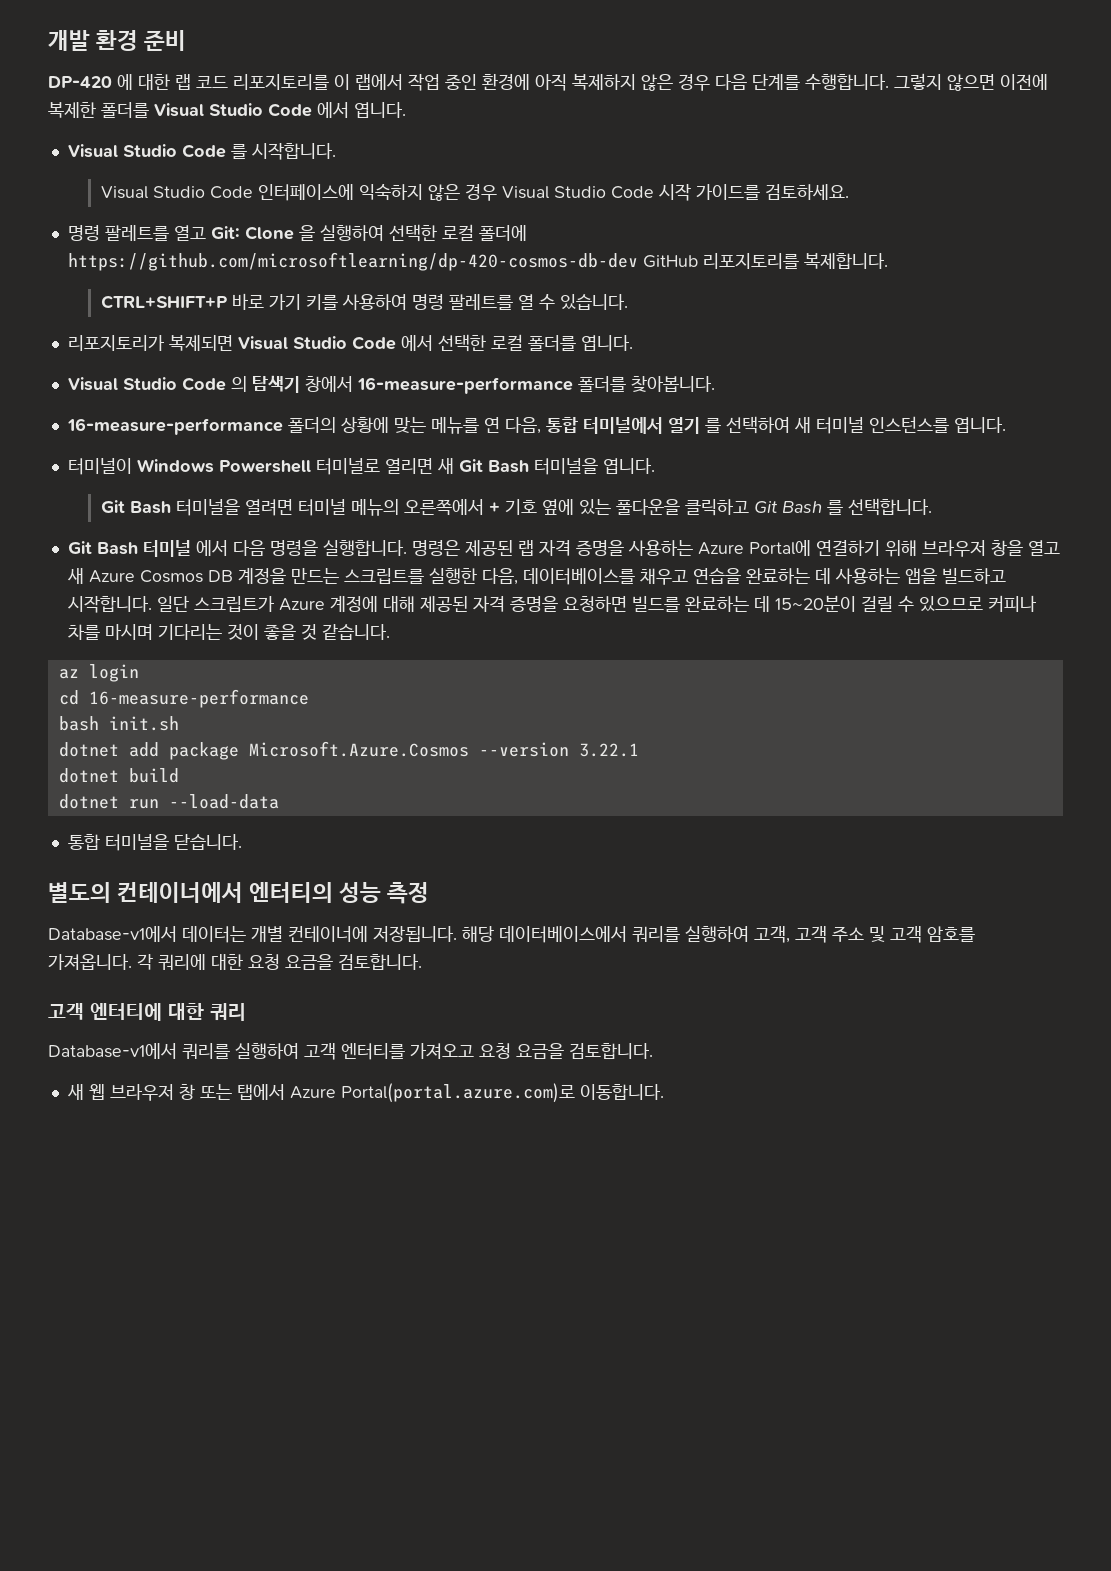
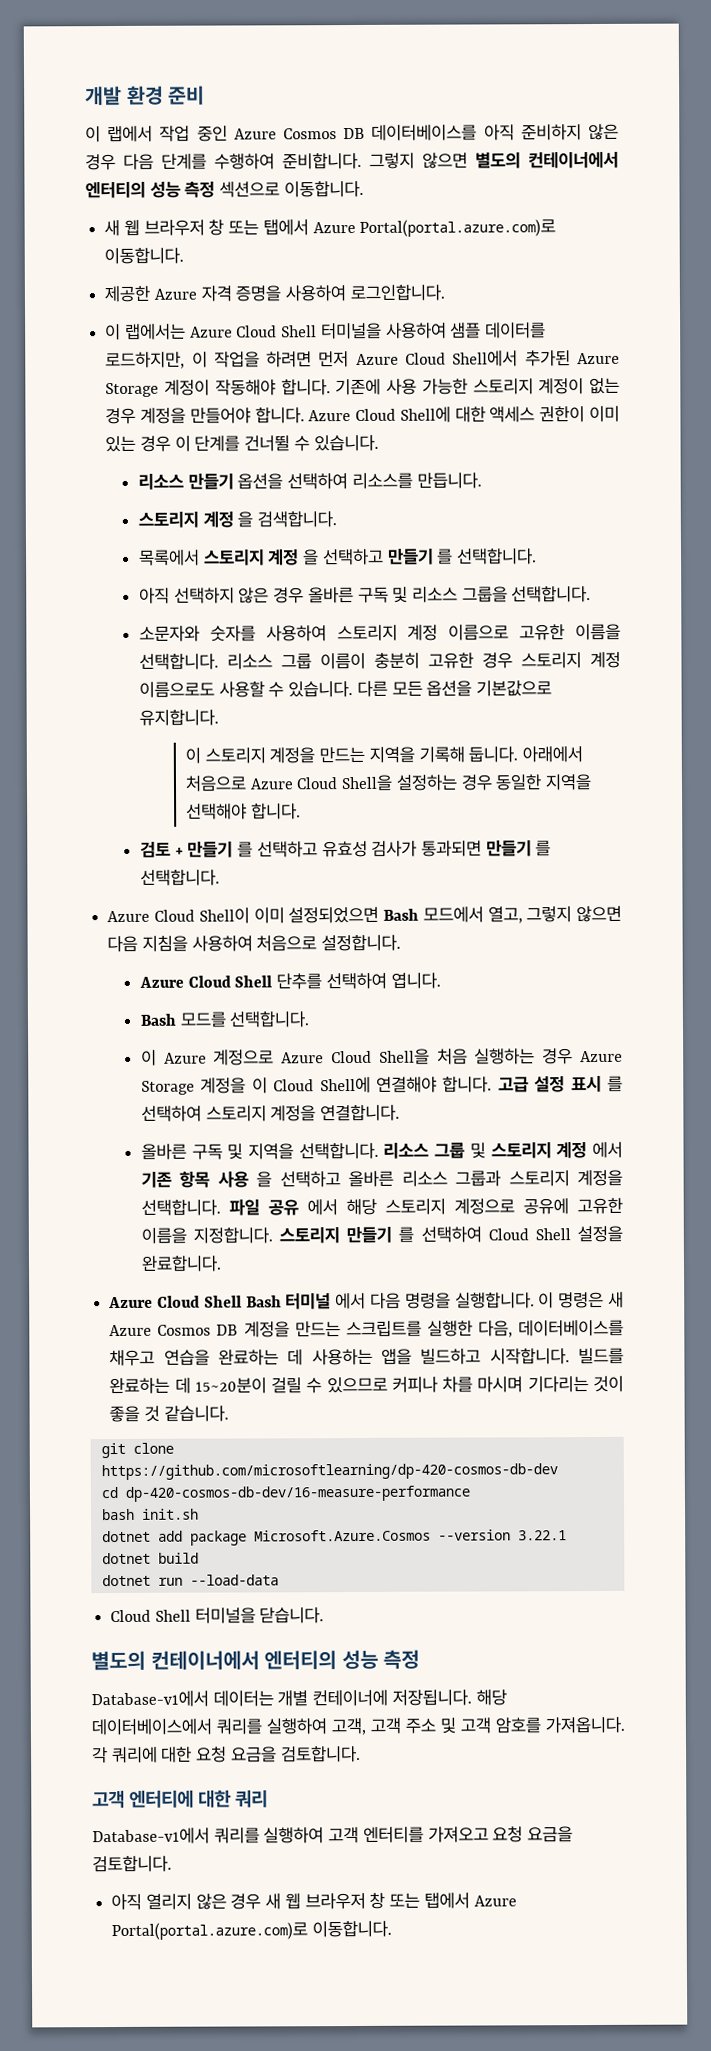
- DP-420 에 대한 랩 코드 리포지토리를 이 랩에서 작업 중인 환경에 아직 복제하지 않은 경우 다음 단계를 수행합니다. 그렇지 않으면 이전에 복제한 폴더를 Visual Studio Code 에서 엽니다.
- Visual Studio Code 를 시작합니다.
- Visual Studio Code 인터페이스에 익숙하지 않은 경우 Visual Studio Code 시작 가이드를 검토하세요.
- 명령 팔레트를 열고 Git: Clone 을 실행하여 선택한 로컬 폴더에 https://github.com/microsoftlearning/dp-420-cosmos-db-dev GitHub 리포지토리를 복제합니다.
- CTRL+SHIFT+P 바로 가기 키를 사용하여 명령 팔레트를 열 수 있습니다.
- 리포지토리가 복제되면 Visual Studio Code 에서 선택한 로컬 폴더를 엽니다.
- Visual Studio Code 의 탐색기 창에서 16-measure-performance 폴더를 찾아봅니다.
- 16-measure-performance 폴더의 상황에 맞는 메뉴를 연 다음, 통합 터미널에서 열기 를 선택하여 새 터미널 인스턴스를 엽니다.
- 터미널이 Windows Powershell 터미널로 열리면 새 Git Bash 터미널을 엽니다.
- Git Bash 터미널을 열려면 터미널 메뉴의 오른쪽에서 + 기호 옆에 있는 풀다운을 클릭하고 Git Bash 를 선택합니다.
- Git Bash 터미널 에서 다음 명령을 실행합니다.
+ 이 랩에서 작업 중인 Azure Cosmos DB 데이터베이스를 아직 준비하지 않은 경우 다음 단계를 수행하여 준비합니다. 그렇지 않으면 별도의 컨테이너에서 엔터티의 성능 측정 섹션으로 이동합니다.
+ 새 웹 브라우저 창 또는 탭에서 Azure Portal(portal.azure.com)로 이동합니다.
+ 제공한 Azure 자격 증명을 사용하여 로그인합니다.
+ 이 랩에서는 Azure Cloud Shell 터미널을 사용하여 샘플 데이터를 로드하지만, 이 작업을 하려면 먼저 Azure Cloud Shell에서 추가된 Azure Storage 계정이 작동해야 합니다. 기존에 사용 가능한 스토리지 계정이 없는 경우 계정을 만들어야 합니다. Azure Cloud Shell에 대한 액세스 권한이 이미 있는 경우 이 단계를 건너뛸 수 있습니다.
+ 리소스 만들기 옵션을 선택하여 리소스를 만듭니다.
+ 스토리지 계정 을 검색합니다.
+ 목록에서 스토리지 계정 을 선택하고 만들기 를 선택합니다.
+ 아직 선택하지 않은 경우 올바른 구독 및 리소스 그룹을 선택합니다.
+ 소문자와 숫자를 사용하여 스토리지 계정 이름으로 고유한 이름을 선택합니다. 리소스 그룹 이름이 충분히 고유한 경우 스토리지 계정 이름으로도 사용할 수 있습니다. 다른 모든 옵션을 기본값으로 유지합니다.
+ 이 스토리지 계정을 만드는 지역을 기록해 둡니다. 아래에서 처음으로 Azure Cloud Shell을 설정하는 경우 동일한 지역을 선택해야 합니다.
+ 검토 + 만들기 를 선택하고 유효성 검사가 통과되면 만들기 를 선택합니다.
+ Azure Cloud Shell이 이미 설정되었으면 Bash 모드에서 열고, 그렇지 않으면 다음 지침을 사용하여 처음으로 설정합니다.
+ Azure Cloud Shell 단추를 선택하여 엽니다.
+ Bash 모드를 선택합니다.
+ 이 Azure 계정으로 Azure Cloud Shell을 처음 실행하는 경우 Azure Storage 계정을 이 Cloud Shell에 연결해야 합니다. 고급 설정 표시 를 선택하여 스토리지 계정을 연결합니다.
+ 올바른 구독 및 지역을 선택합니다. 리소스 그룹 및 스토리지 계정 에서 기존 항목 사용 을 선택하고 올바른 리소스 그룹과 스토리지 계정을 선택합니다. 파일 공유 에서 해당 스토리지 계정으로 공유에 고유한 이름을 지정합니다. 스토리지 만들기 를 선택하여 Cloud Shell 설정을 완료합니다.
+ Azure Cloud Shell Bash 터미널 에서 다음 명령을 실행합니다.
- 명령은 제공된 랩 자격 증명을 사용하는 Azure Portal에 연결하기 위해 브라우저 창을 열고 새 Azure Cosmos DB 계정을 만드는 스크립트를 실행한 다음, 데이터베이스를 채우고 연습을 완료하는 데 사용하는 앱을 빌드하고 시작합니다.
+ 이 명령은 새 Azure Cosmos DB 계정을 만드는 스크립트를 실행한 다음, 데이터베이스를 채우고 연습을 완료하는 데 사용하는 앱을 빌드하고 시작합니다.
- 일단 스크립트가 Azure 계정에 대해 제공된 자격 증명을 요청하면 빌드를 완료하는 데 15~20분이 걸릴 수 있으므로 커피나 차를 마시며 기다리는 것이 좋을 것 같습니다.
+ 빌드를 완료하는 데 15~20분이 걸릴 수 있으므로 커피나 차를 마시며 기다리는 것이 좋을 것 같습니다.
- az login
+ git clone https://github.com/microsoftlearning/dp-420-cosmos-db-dev
- cd 16-measure-performance
+ cd dp-420-cosmos-db-dev/16-measure-performance
- 통합 터미널을 닫습니다.
+ Cloud Shell 터미널을 닫습니다.
- 새 웹 브라우저 창 또는 탭에서 Azure Portal(portal.azure.com)로 이동합니다.
+ 아직 열리지 않은 경우 새 웹 브라우저 창 또는 탭에서 Azure Portal(portal.azure.com)로 이동합니다.

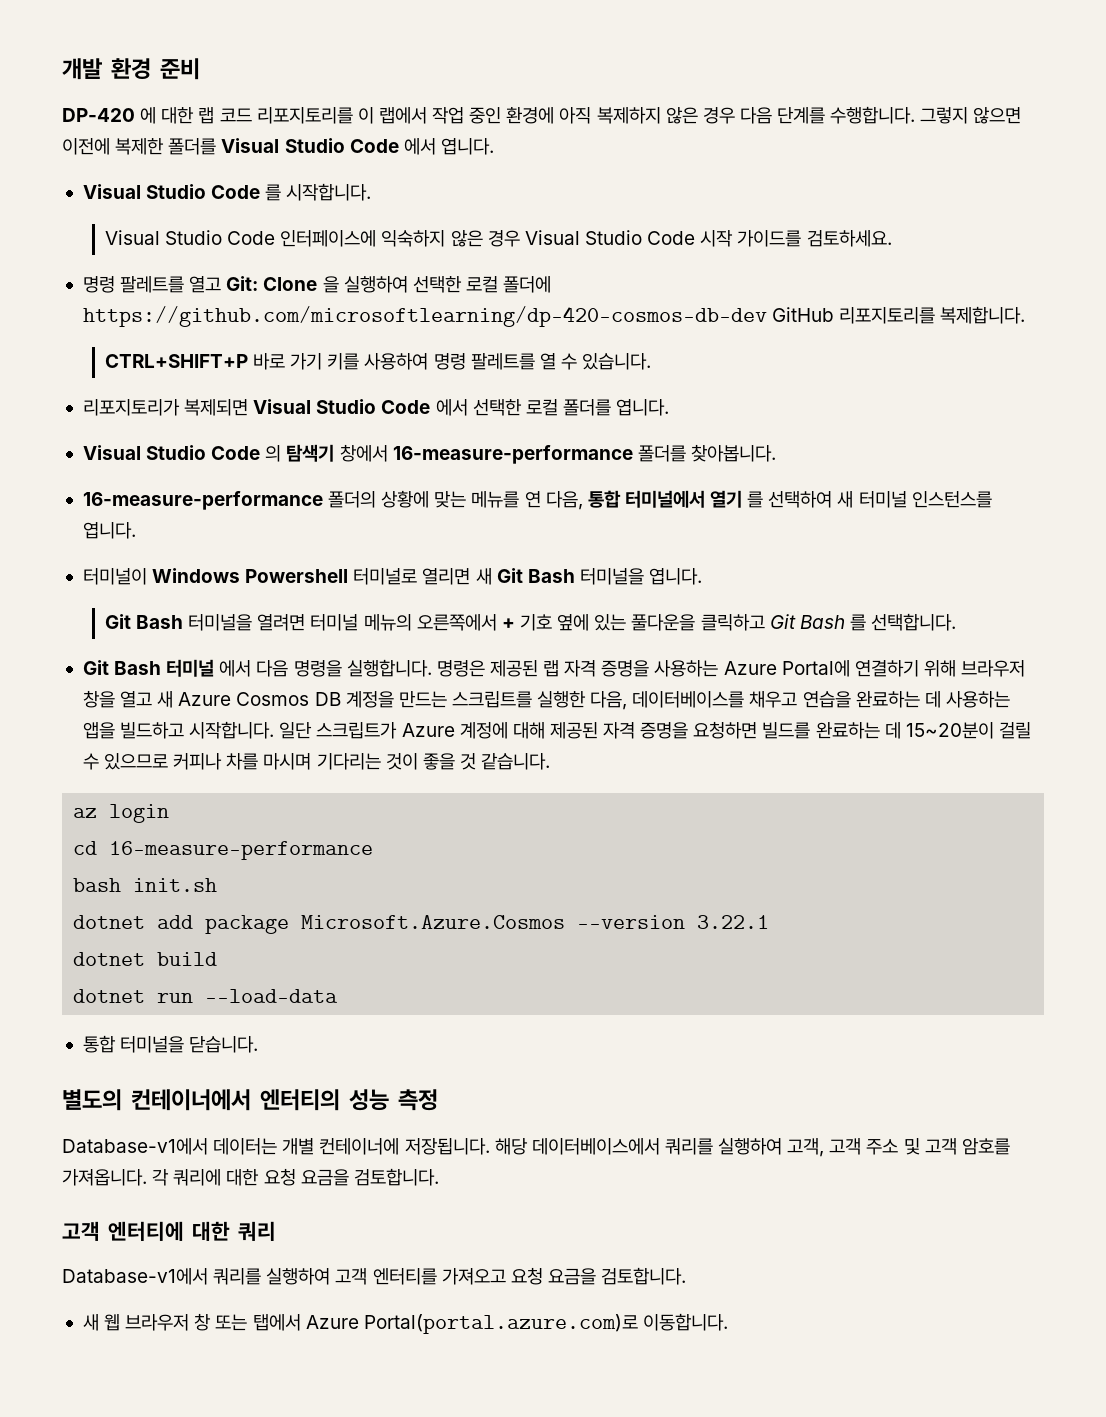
- 이 랩에서 작업 중인 Azure Cosmos DB 데이터베이스를 아직 준비하지 않은 경우 다음 단계를 수행하여 준비합니다. 그렇지 않으면 별도의 컨테이너에서 엔터티의 성능 측정 섹션으로 이동합니다.
- 새 웹 브라우저 창 또는 탭에서 Azure Portal(portal.azure.com)로 이동합니다.
- 제공한 Azure 자격 증명을 사용하여 로그인합니다.
- 이 랩에서는 Azure Cloud Shell 터미널을 사용하여 샘플 데이터를 로드하지만, 이 작업을 하려면 먼저 Azure Cloud Shell에서 추가된 Azure Storage 계정이 작동해야 합니다. 기존에 사용 가능한 스토리지 계정이 없는 경우 계정을 만들어야 합니다. Azure Cloud Shell에 대한 액세스 권한이 이미 있는 경우 이 단계를 건너뛸 수 있습니다.
- 리소스 만들기 옵션을 선택하여 리소스를 만듭니다.
- 스토리지 계정 을 검색합니다.
- 목록에서 스토리지 계정 을 선택하고 만들기 를 선택합니다.
- 아직 선택하지 않은 경우 올바른 구독 및 리소스 그룹을 선택합니다.
- 소문자와 숫자를 사용하여 스토리지 계정 이름으로 고유한 이름을 선택합니다. 리소스 그룹 이름이 충분히 고유한 경우 스토리지 계정 이름으로도 사용할 수 있습니다. 다른 모든 옵션을 기본값으로 유지합니다.
- 이 스토리지 계정을 만드는 지역을 기록해 둡니다. 아래에서 처음으로 Azure Cloud Shell을 설정하는 경우 동일한 지역을 선택해야 합니다.
- 검토 + 만들기 를 선택하고 유효성 검사가 통과되면 만들기 를 선택합니다.
- Azure Cloud Shell이 이미 설정되었으면 Bash 모드에서 열고, 그렇지 않으면 다음 지침을 사용하여 처음으로 설정합니다.
- Azure Cloud Shell 단추를 선택하여 엽니다.
- Bash 모드를 선택합니다.
- 이 Azure 계정으로 Azure Cloud Shell을 처음 실행하는 경우 Azure Storage 계정을 이 Cloud Shell에 연결해야 합니다. 고급 설정 표시 를 선택하여 스토리지 계정을 연결합니다.
- 올바른 구독 및 지역을 선택합니다. 리소스 그룹 및 스토리지 계정 에서 기존 항목 사용 을 선택하고 올바른 리소스 그룹과 스토리지 계정을 선택합니다. 파일 공유 에서 해당 스토리지 계정으로 공유에 고유한 이름을 지정합니다. 스토리지 만들기 를 선택하여 Cloud Shell 설정을 완료합니다.
- Azure Cloud Shell Bash 터미널 에서 다음 명령을 실행합니다.
+ DP-420 에 대한 랩 코드 리포지토리를 이 랩에서 작업 중인 환경에 아직 복제하지 않은 경우 다음 단계를 수행합니다. 그렇지 않으면 이전에 복제한 폴더를 Visual Studio Code 에서 엽니다.
+ Visual Studio Code 를 시작합니다.
+ Visual Studio Code 인터페이스에 익숙하지 않은 경우 Visual Studio Code 시작 가이드를 검토하세요.
+ 명령 팔레트를 열고 Git: Clone 을 실행하여 선택한 로컬 폴더에 https://github.com/microsoftlearning/dp-420-cosmos-db-dev GitHub 리포지토리를 복제합니다.
+ CTRL+SHIFT+P 바로 가기 키를 사용하여 명령 팔레트를 열 수 있습니다.
+ 리포지토리가 복제되면 Visual Studio Code 에서 선택한 로컬 폴더를 엽니다.
+ Visual Studio Code 의 탐색기 창에서 16-measure-performance 폴더를 찾아봅니다.
+ 16-measure-performance 폴더의 상황에 맞는 메뉴를 연 다음, 통합 터미널에서 열기 를 선택하여 새 터미널 인스턴스를 엽니다.
+ 터미널이 Windows Powershell 터미널로 열리면 새 Git Bash 터미널을 엽니다.
+ Git Bash 터미널을 열려면 터미널 메뉴의 오른쪽에서 + 기호 옆에 있는 풀다운을 클릭하고 Git Bash 를 선택합니다.
+ Git Bash 터미널 에서 다음 명령을 실행합니다.
- 이 명령은 새 Azure Cosmos DB 계정을 만드는 스크립트를 실행한 다음, 데이터베이스를 채우고 연습을 완료하는 데 사용하는 앱을 빌드하고 시작합니다.
+ 명령은 제공된 랩 자격 증명을 사용하는 Azure Portal에 연결하기 위해 브라우저 창을 열고 새 Azure Cosmos DB 계정을 만드는 스크립트를 실행한 다음, 데이터베이스를 채우고 연습을 완료하는 데 사용하는 앱을 빌드하고 시작합니다.
- 빌드를 완료하는 데 15~20분이 걸릴 수 있으므로 커피나 차를 마시며 기다리는 것이 좋을 것 같습니다.
+ 일단 스크립트가 Azure 계정에 대해 제공된 자격 증명을 요청하면 빌드를 완료하는 데 15~20분이 걸릴 수 있으므로 커피나 차를 마시며 기다리는 것이 좋을 것 같습니다.
- git clone https://github.com/microsoftlearning/dp-420-cosmos-db-dev
+ az login
- cd dp-420-cosmos-db-dev/16-measure-performance
+ cd 16-measure-performance
- Cloud Shell 터미널을 닫습니다.
+ 통합 터미널을 닫습니다.
- 아직 열리지 않은 경우 새 웹 브라우저 창 또는 탭에서 Azure Portal(portal.azure.com)로 이동합니다.
+ 새 웹 브라우저 창 또는 탭에서 Azure Portal(portal.azure.com)로 이동합니다.

